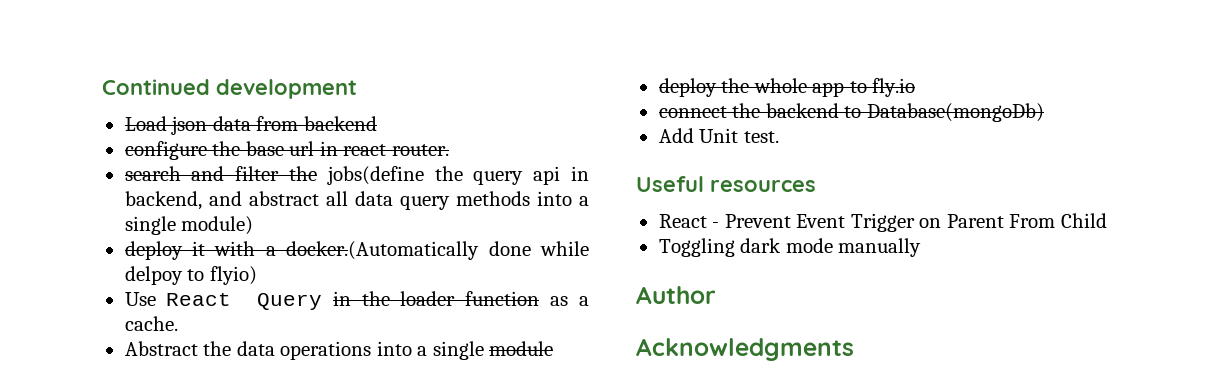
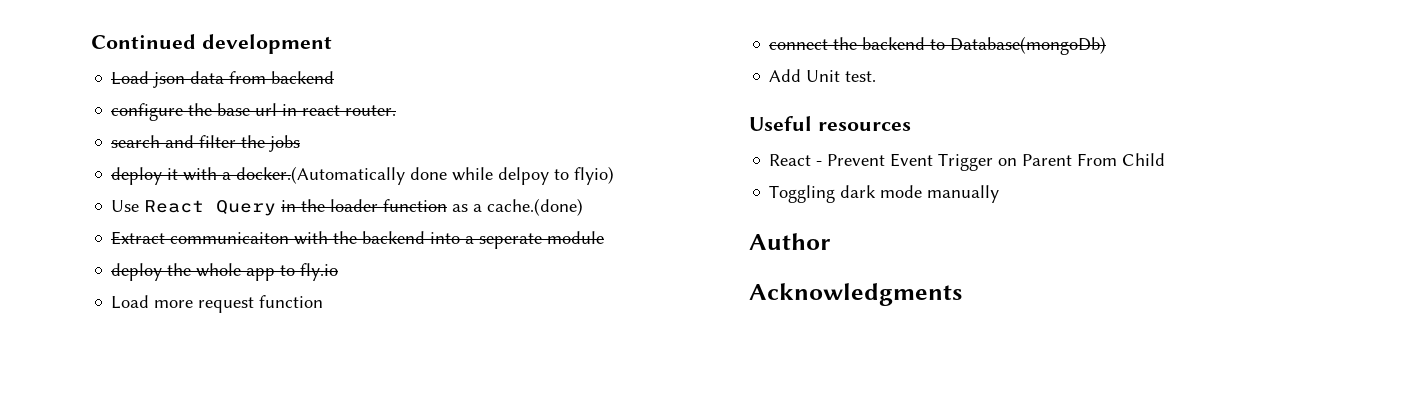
- search and filter the jobs(define the query api in backend, and abstract all data query methods into a single module)
+ search and filter the jobs
- Use React Query in the loader function as a cache.
- Abstract the data operations into a single module
+ Use React Query in the loader function as a cache.(done)
+ Extract communicaiton with the backend into a seperate module
+ Load more request function

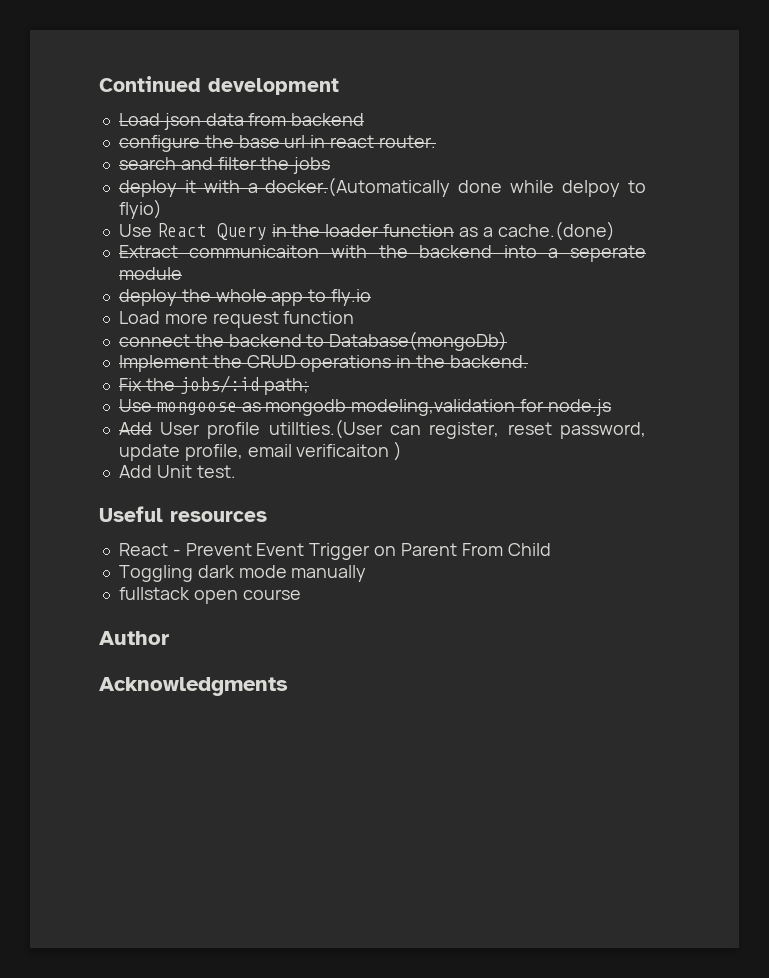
+ Implement the CRUD operations in the backend.
+ Fix the jobs/:id path;
+ Use mongoose as mongodb modeling,validation for node.js
+ Add User profile utillties.(User can register, reset password, update profile, email verificaiton )
+ fullstack open course

